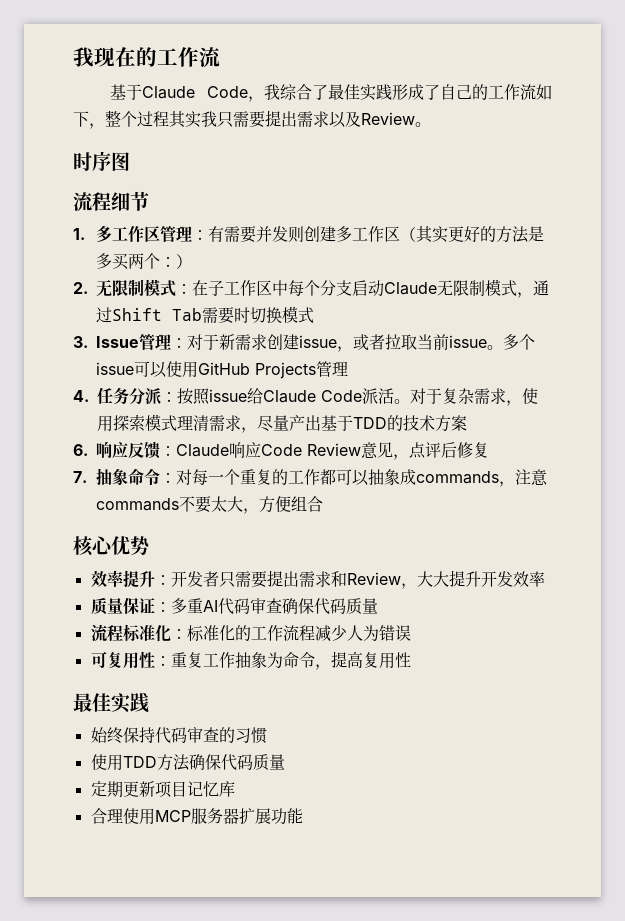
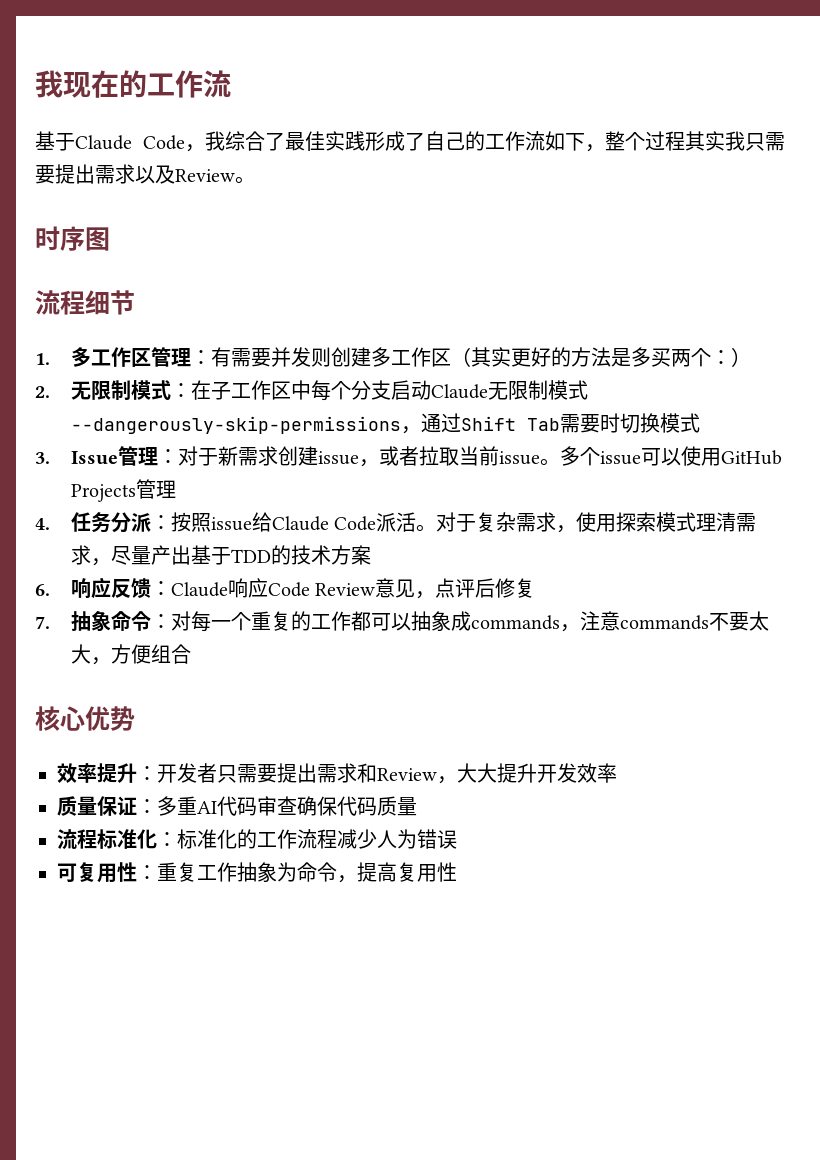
- 2.无限制模式：在子工作区中每个分支启动Claude无限制模式，通过Shift Tab需要时切换模式
+ 2.无限制模式：在子工作区中每个分支启动Claude无限制模式--dangerously-skip-permissions，通过Shift Tab需要时切换模式
  可复用性：重复工作抽象为命令，提高复用性
- 最佳实践
- 始终保持代码审查的习惯
- 使用TDD方法确保代码质量
- 定期更新项目记忆库
- 合理使用MCP服务器扩展功能

